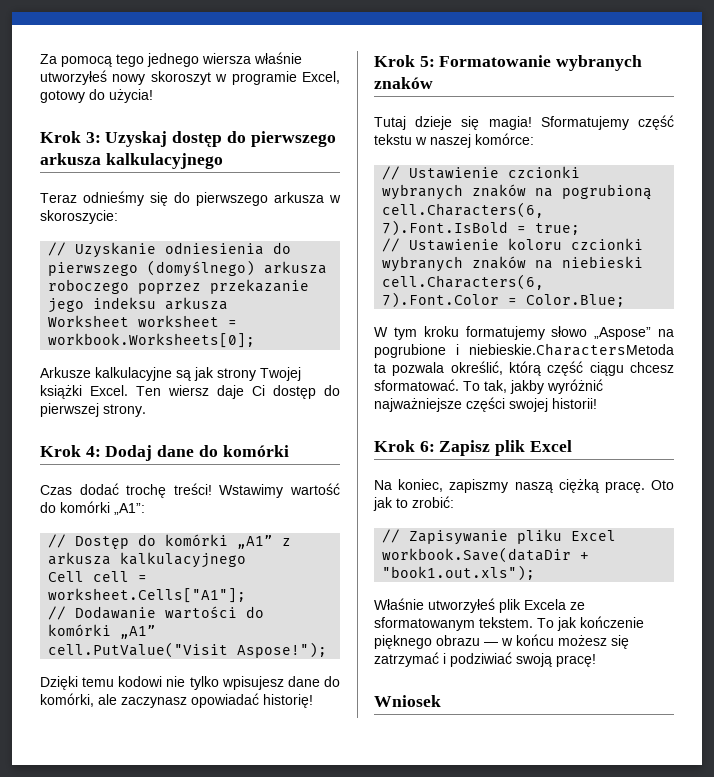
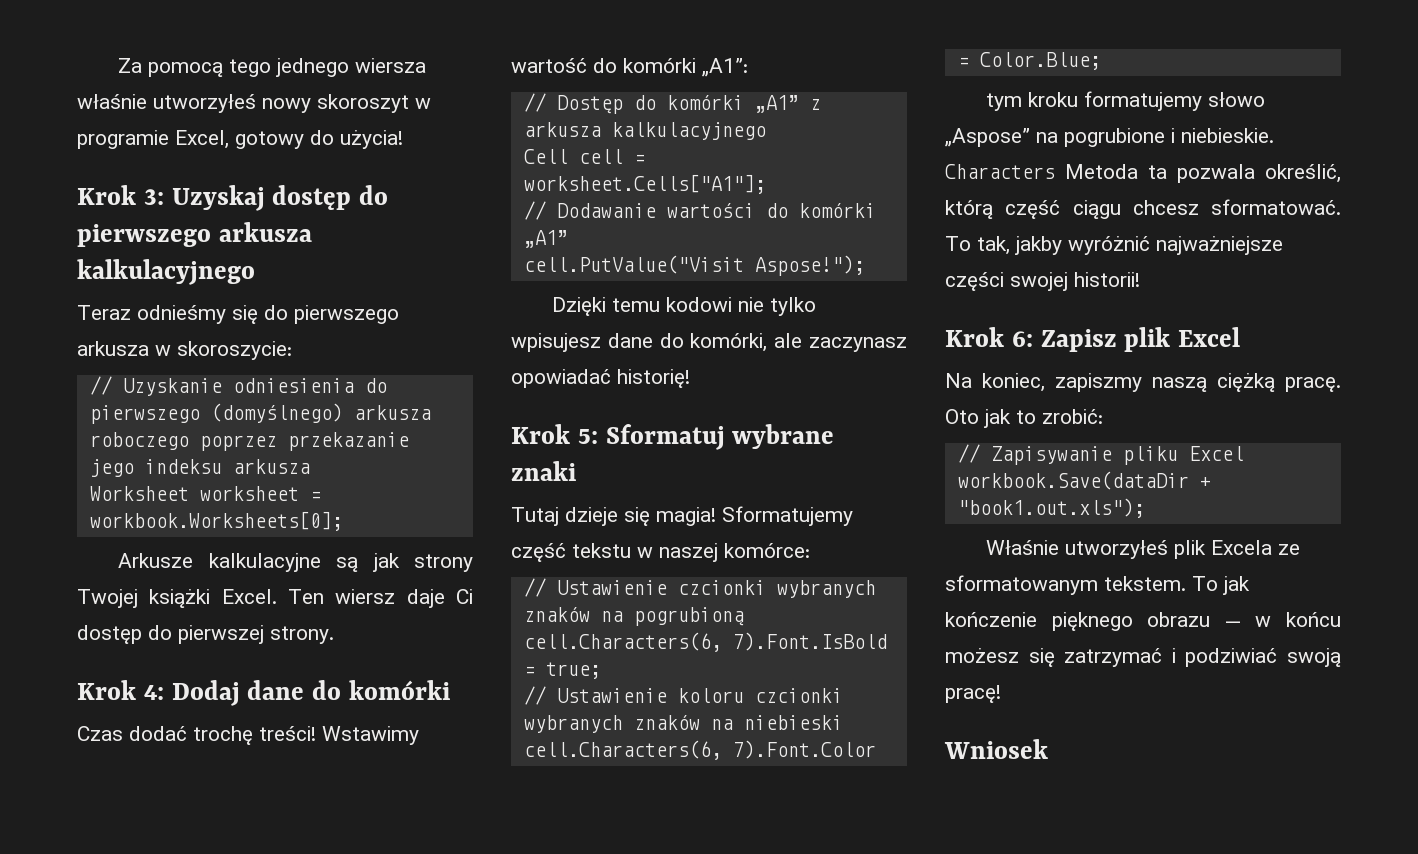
- Krok 5: Formatowanie wybranych znaków
+ Krok 5: Sformatuj wybrane znaki
- W tym kroku formatujemy słowo „Aspose” na pogrubione i niebieskie.CharactersMetoda ta pozwala określić, którą część ciągu chcesz sformatować.
+ tym kroku formatujemy słowo „Aspose” na pogrubione i niebieskie. Characters Metoda ta pozwala określić, którą część ciągu chcesz sformatować.

